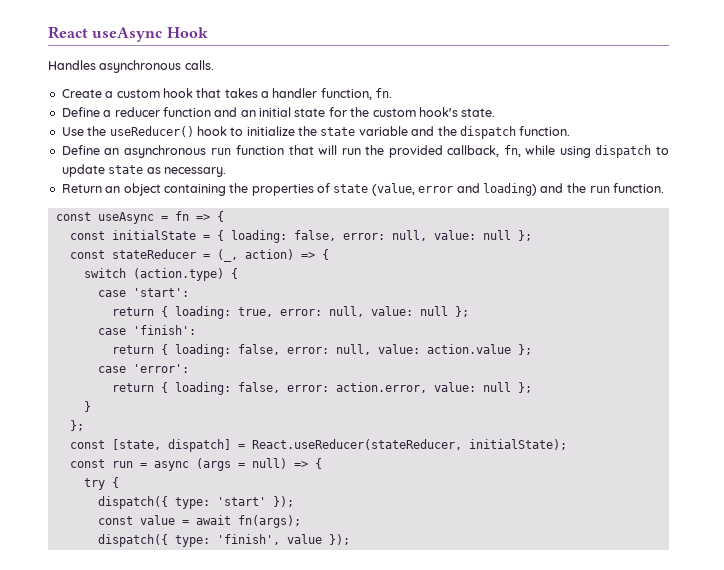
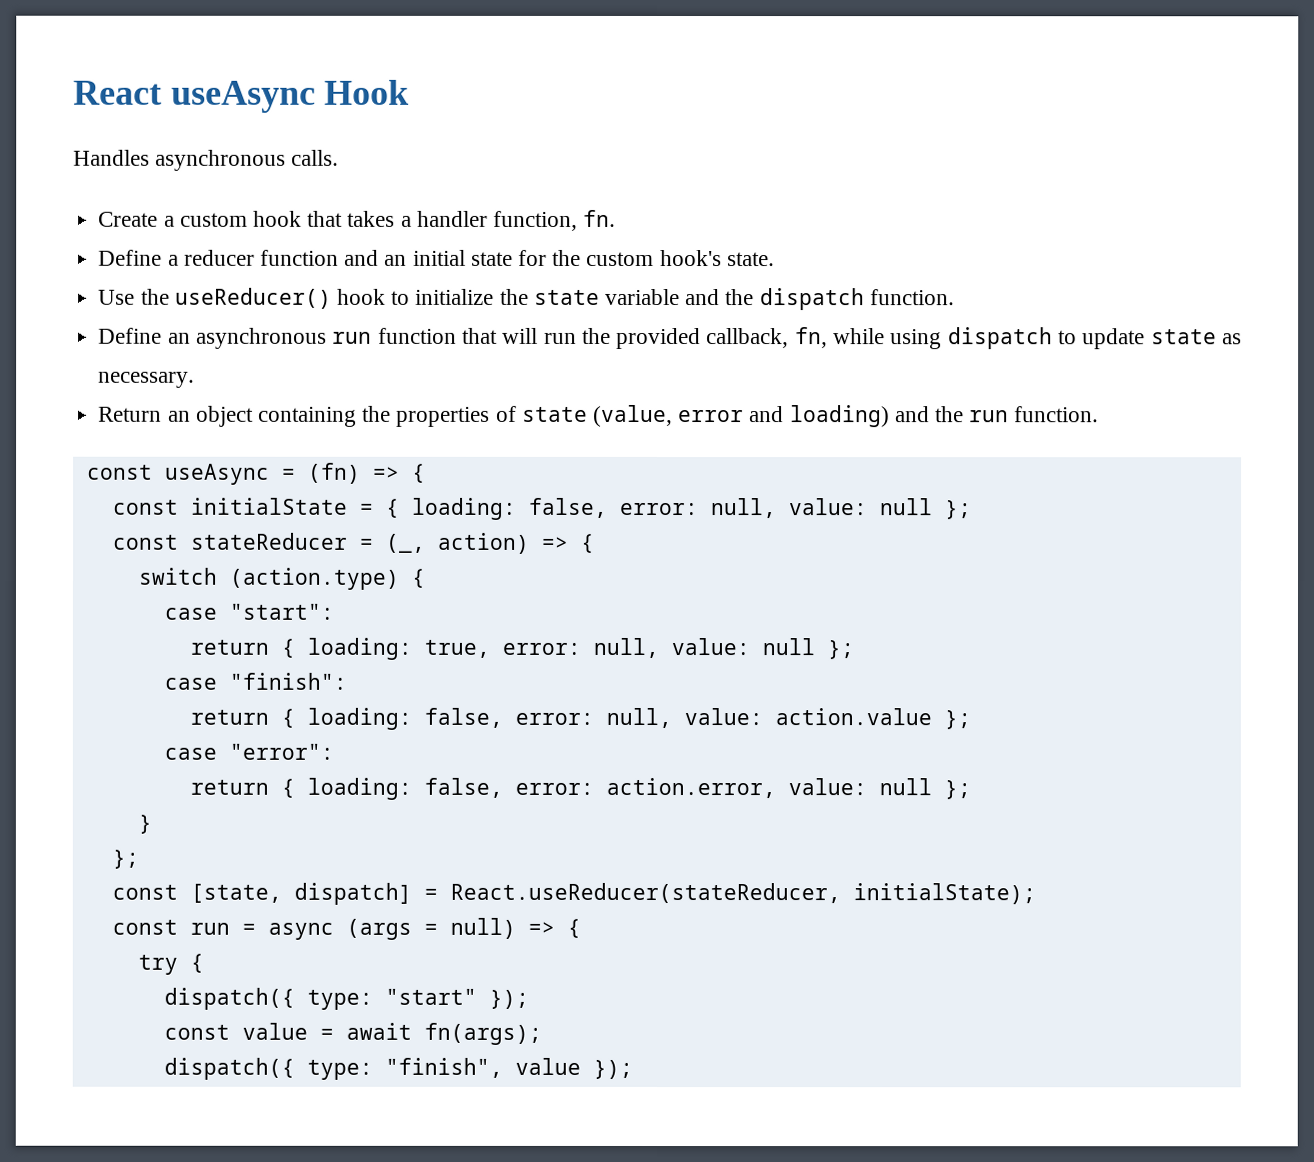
- const useAsync = fn => {
+ const useAsync = (fn) => {
- case 'start':
+ case "start":
- case 'finish':
+ case "finish":
- case 'error':
+ case "error":
- dispatch({ type: 'start' });
+ dispatch({ type: "start" });
- dispatch({ type: 'finish', value });
+ dispatch({ type: "finish", value });

